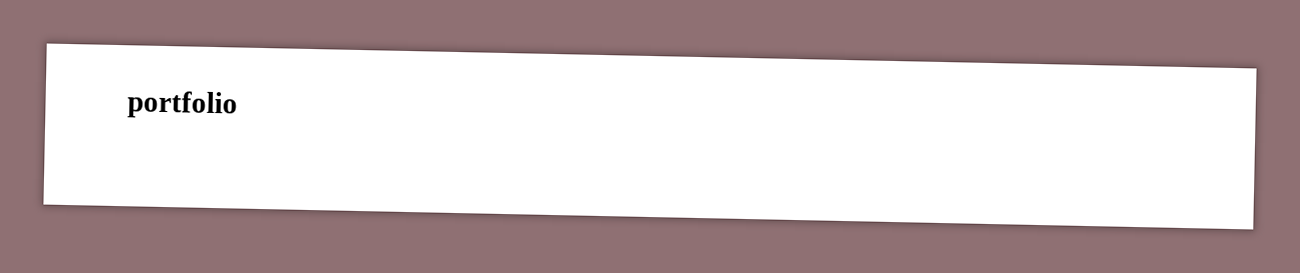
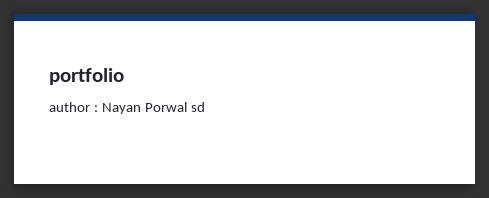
+ author : Nayan Porwal sd

